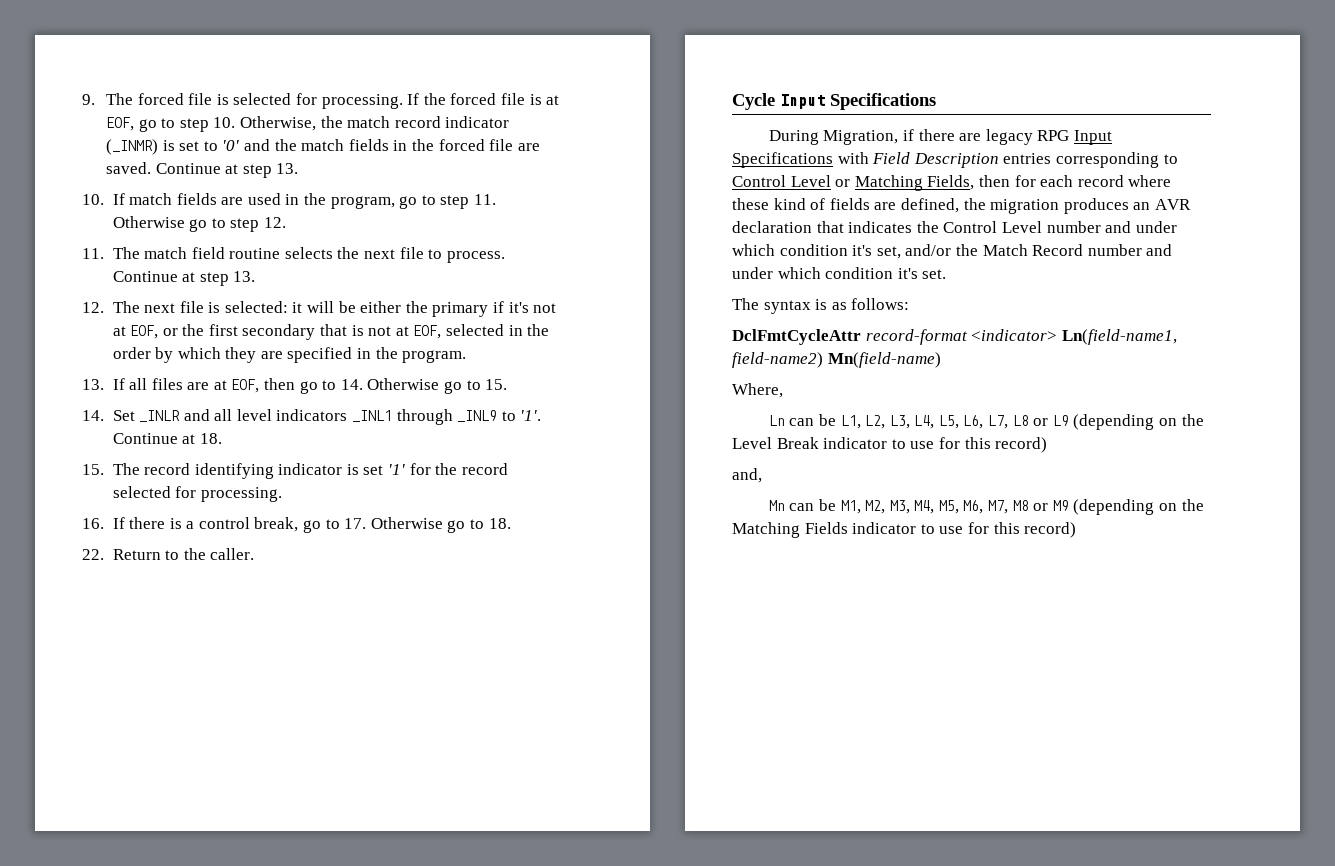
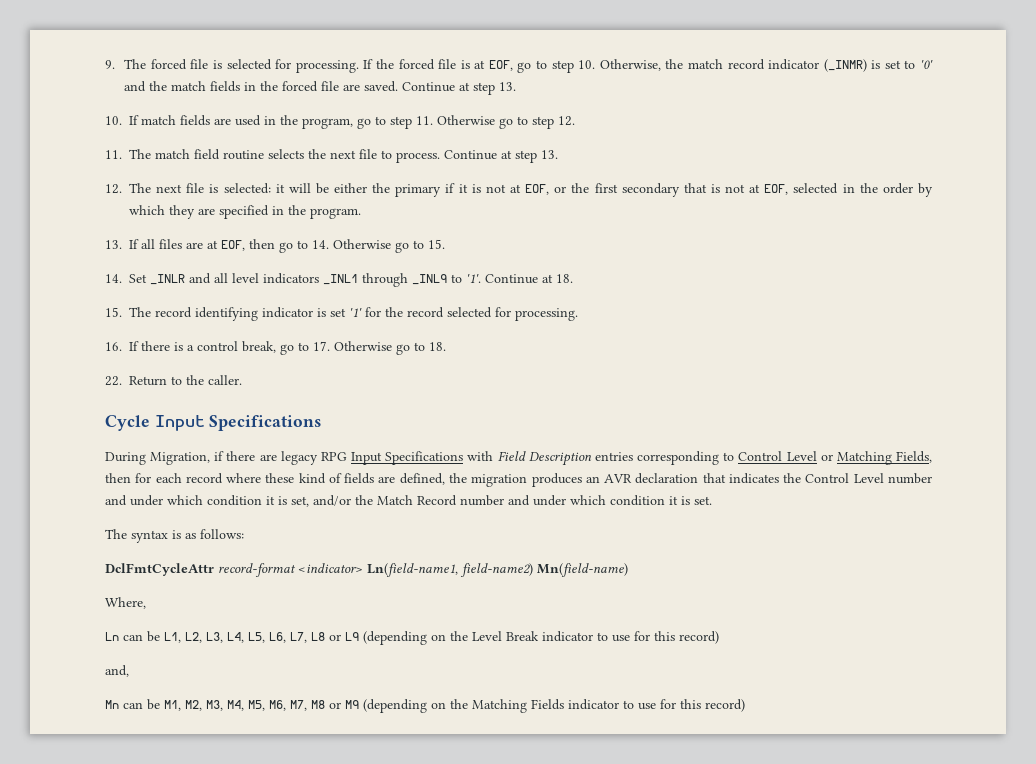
- 12. The next file is selected: it will be either the primary if it's not at EOF, or the first secondary that is not at EOF, selected in the order by which they are specified in the program.
+ 12. The next file is selected: it will be either the primary if it is not at EOF, or the first secondary that is not at EOF, selected in the order by which they are specified in the program.
- During Migration, if there are legacy RPG Input Specifications with Field Description entries corresponding to Control Level or Matching Fields, then for each record where these kind of fields are defined, the migration produces an AVR declaration that indicates the Control Level number and under which condition it's set, and/or the Match Record number and under which condition it's set.
+ During Migration, if there are legacy RPG Input Specifications with Field Description entries corresponding to Control Level or Matching Fields, then for each record where these kind of fields are defined, the migration produces an AVR declaration that indicates the Control Level number and under which condition it is set, and/or the Match Record number and under which condition it is set.

